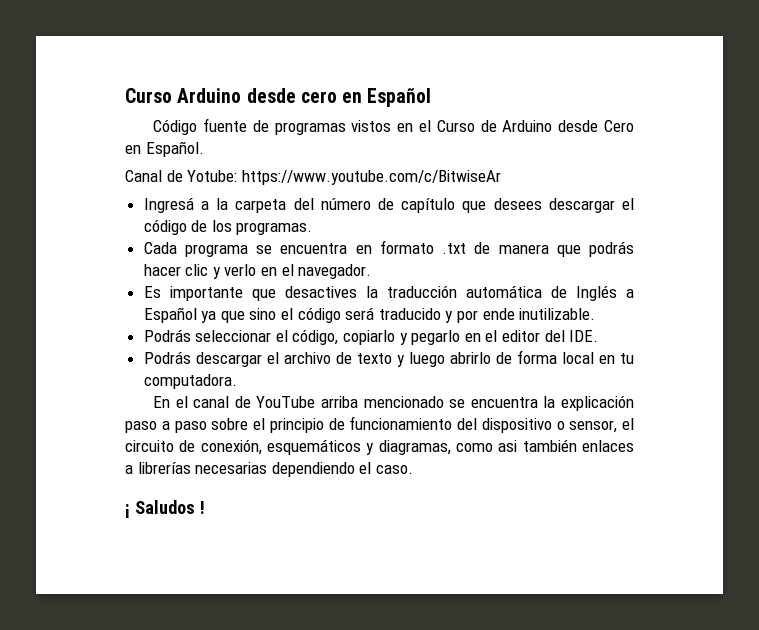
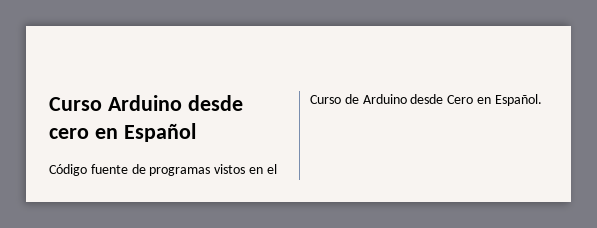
- Canal de Yotube: https://www.youtube.com/c/BitwiseAr
- Ingresá a la carpeta del número de capítulo que desees descargar el código de los programas.
- Cada programa se encuentra en formato .txt de manera que podrás hacer clic y verlo en el navegador.
- Es importante que desactives la traducción automática de Inglés a Español ya que sino el código será traducido y por ende inutilizable.
- Podrás seleccionar el código, copiarlo y pegarlo en el editor del IDE.
- Podrás descargar el archivo de texto y luego abrirlo de forma local en tu computadora.
- En el canal de YouTube arriba mencionado se encuentra la explicación paso a paso sobre el principio de funcionamiento del dispositivo o sensor, el circuito de conexión, esquemáticos y diagramas, como asi también enlaces a librerías necesarias dependiendo el caso.
- ¡ Saludos !

